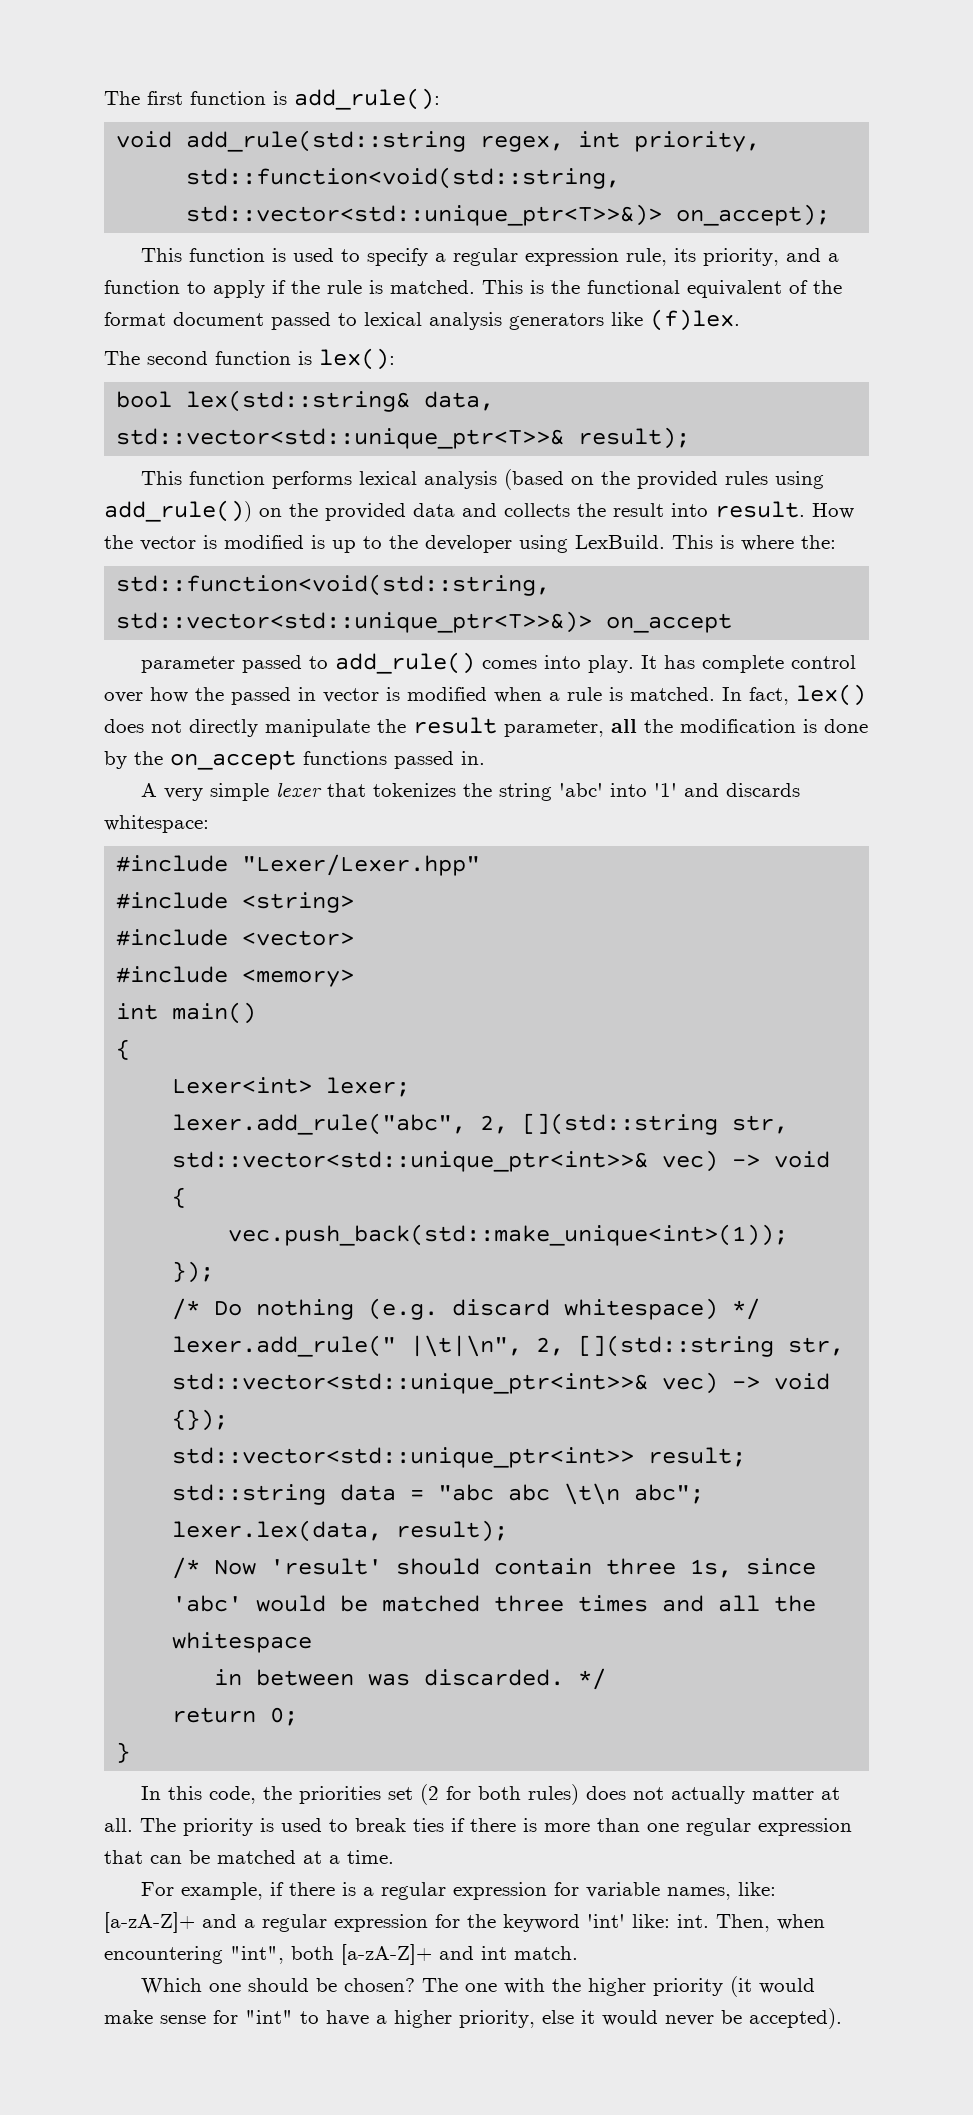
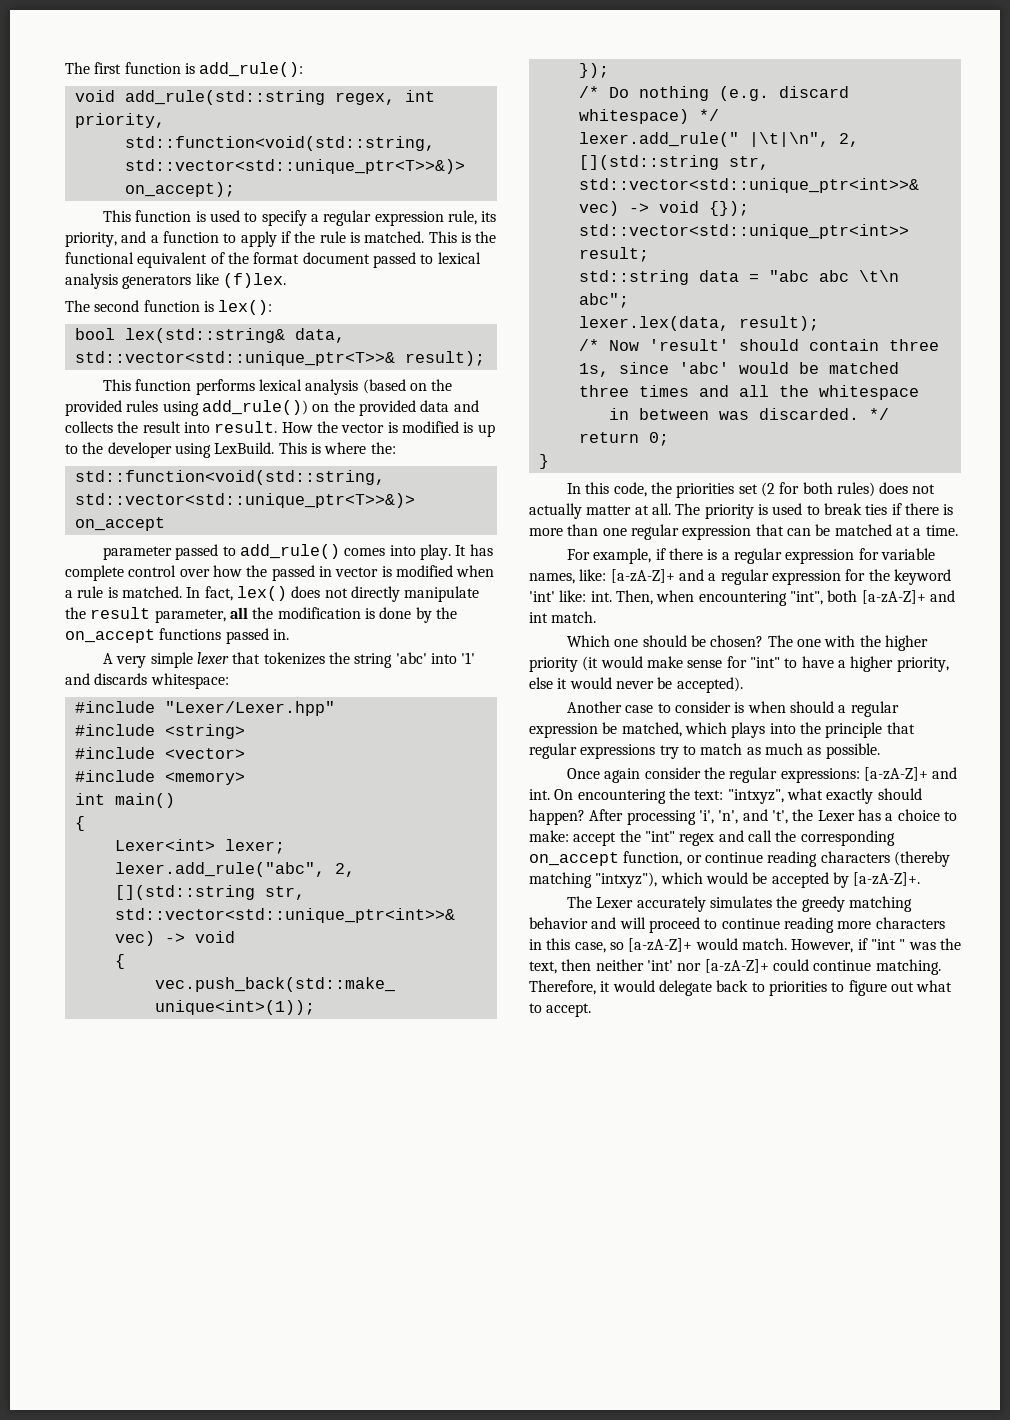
+ Another case to consider is when should a regular expression be matched, which plays into the principle that regular expressions try to match as much as possible.
+ Once again consider the regular expressions: [a-zA-Z]+ and int. On encountering the text: "intxyz", what exactly should happen? After processing 'i', 'n', and 't', the Lexer has a choice to make: accept the "int" regex and call the corresponding on_accept function, or continue reading characters (thereby matching "intxyz"), which would be accepted by [a-zA-Z]+.
+ The Lexer accurately simulates the greedy matching behavior and will proceed to continue reading more characters in this case, so [a-zA-Z]+ would match. However, if "int " was the text, then neither 'int' nor [a-zA-Z]+ could continue matching. Therefore, it would delegate back to priorities to figure out what to accept.

